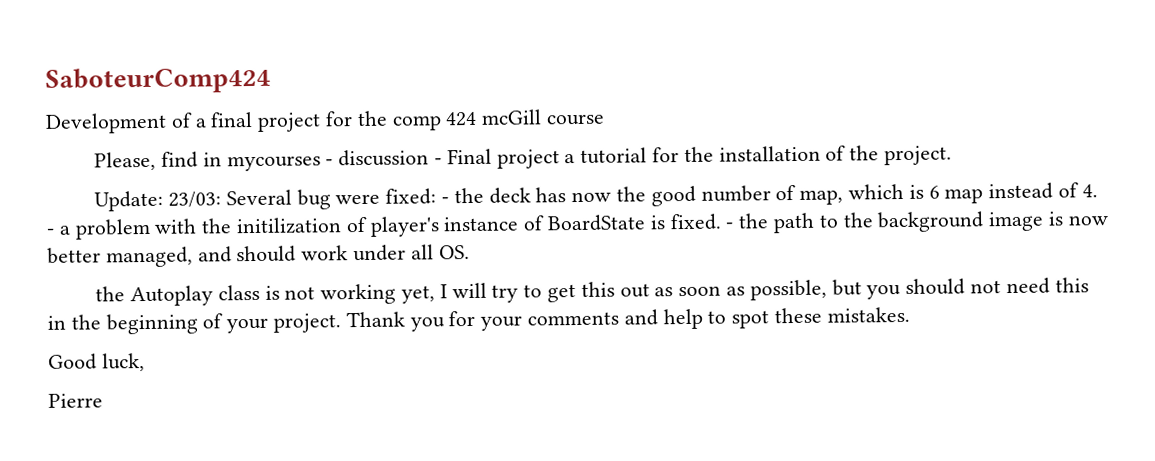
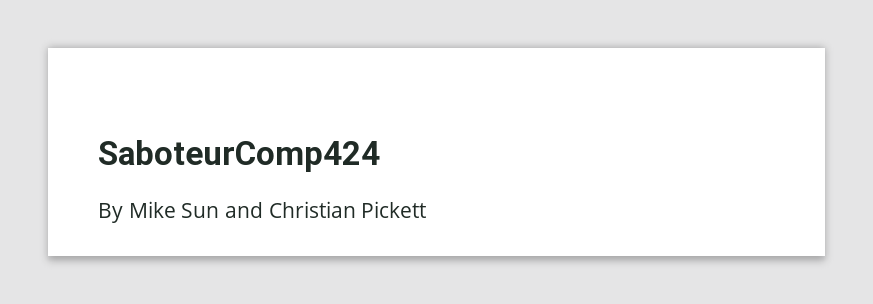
- Development of a final project for the comp 424 mcGill course
- Please, find in mycourses - discussion - Final project a tutorial for the installation of the project.
- Update: 23/03: Several bug were fixed: - the deck has now the good number of map, which is 6 map instead of 4. - a problem with the initilization of player's instance of BoardState is fixed. - the path to the background image is now better managed, and should work under all OS.
- the Autoplay class is not working yet, I will try to get this out as soon as possible, but you should not need this in the beginning of your project. Thank you for your comments and help to spot these mistakes.
- Good luck,
- Pierre
+ By Mike Sun and Christian Pickett

